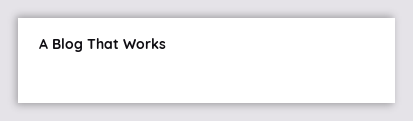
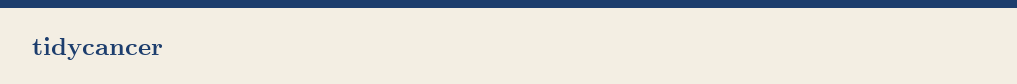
- A Blog That Works
+ tidycancer

